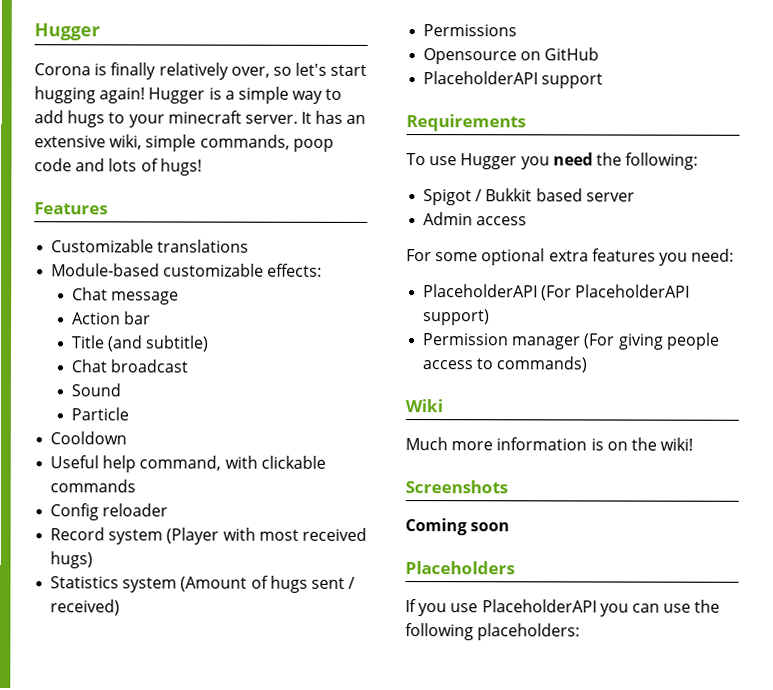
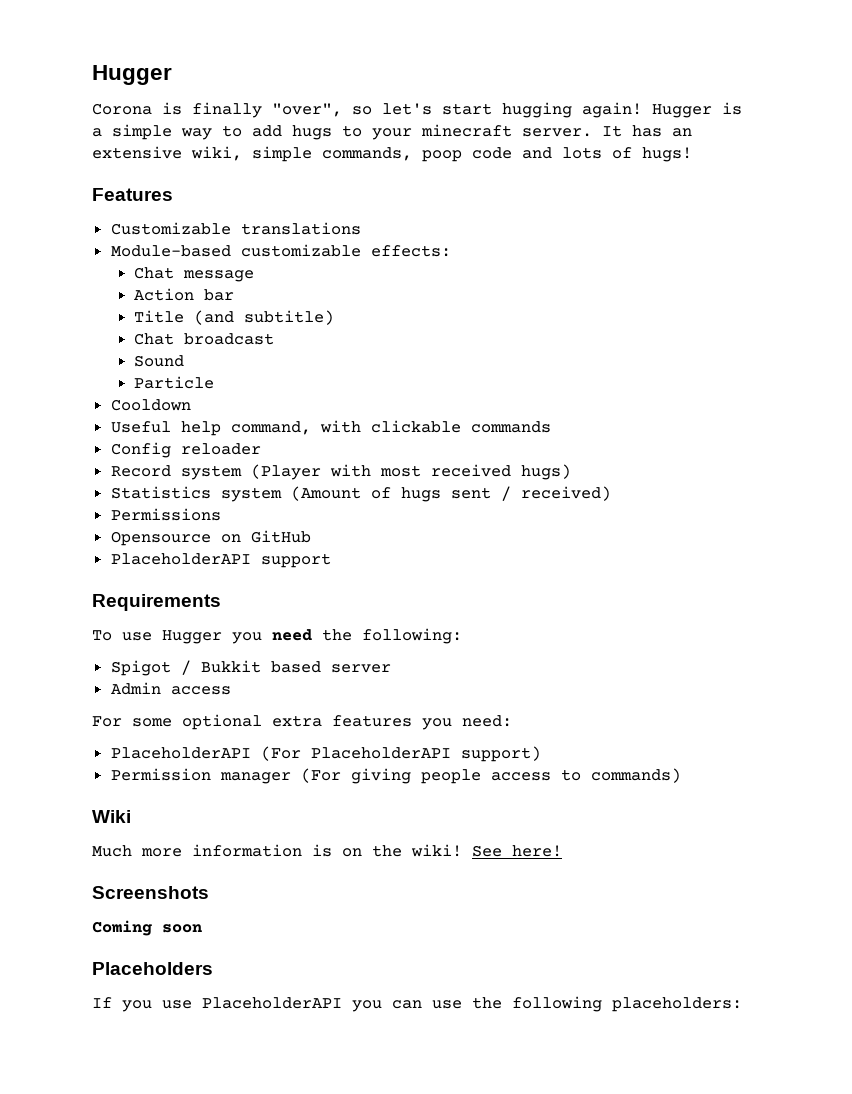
- Corona is finally relatively over, so let's start hugging again!
+ Corona is finally "over", so let's start hugging again!
+ See here!

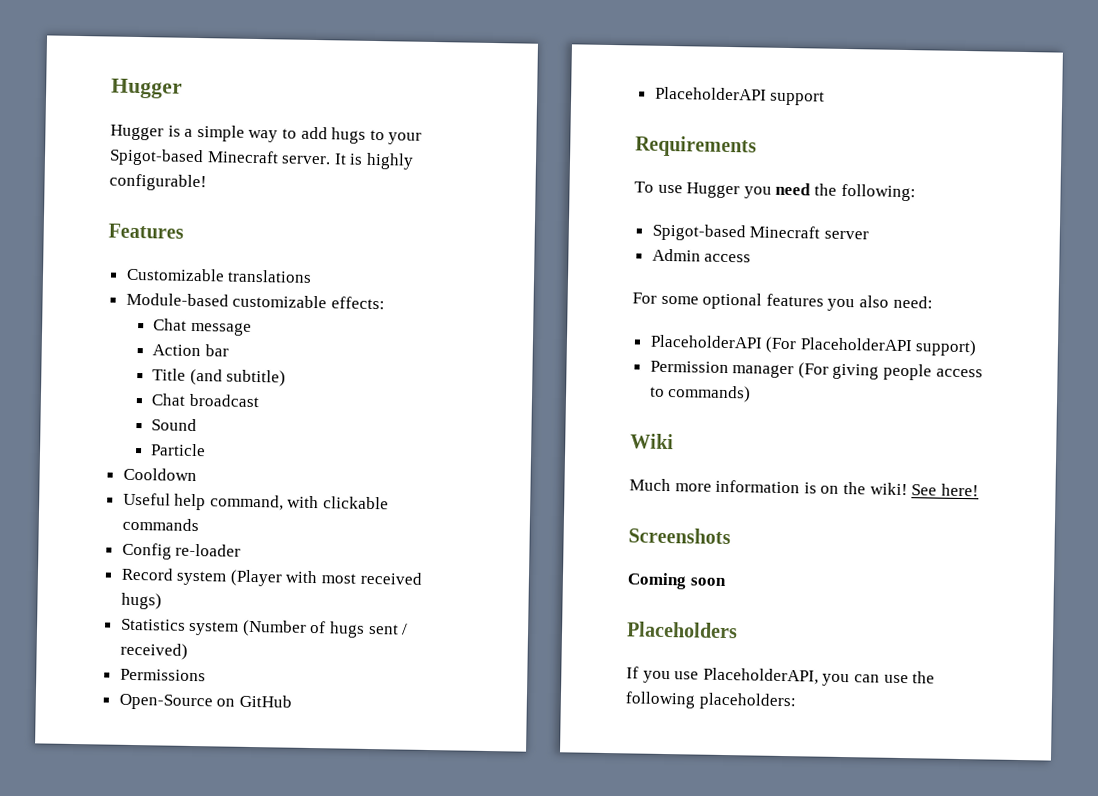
- Corona is finally "over", so let's start hugging again! Hugger is a simple way to add hugs to your minecraft server. It has an extensive wiki, simple commands, poop code and lots of hugs!
+ Hugger is a simple way to add hugs to your Spigot-based Minecraft server. It is highly configurable!
- Config reloader
+ Config re-loader
- Statistics system (Amount of hugs sent / received)
+ Statistics system (Number of hugs sent / received)
- Opensource on GitHub
+ Open-Source on GitHub
- Spigot / Bukkit based server
+ Spigot-based Minecraft server
- For some optional extra features you need:
+ For some optional features you also need:
- If you use PlaceholderAPI you can use the following placeholders:
+ If you use PlaceholderAPI, you can use the following placeholders:

